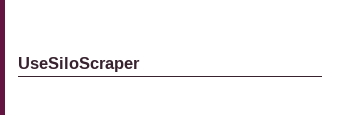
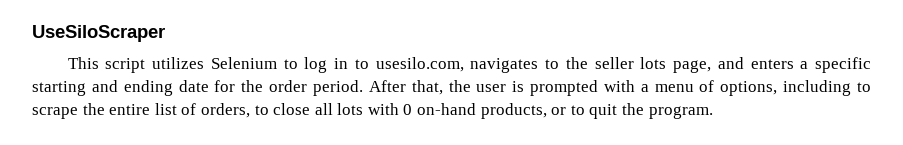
+ This script utilizes Selenium to log in to usesilo.com, navigates to the seller lots page, and enters a specific starting and ending date for the order period. After that, the user is prompted with a menu of options, including to scrape the entire list of orders, to close all lots with 0 on-hand products, or to quit the program.

